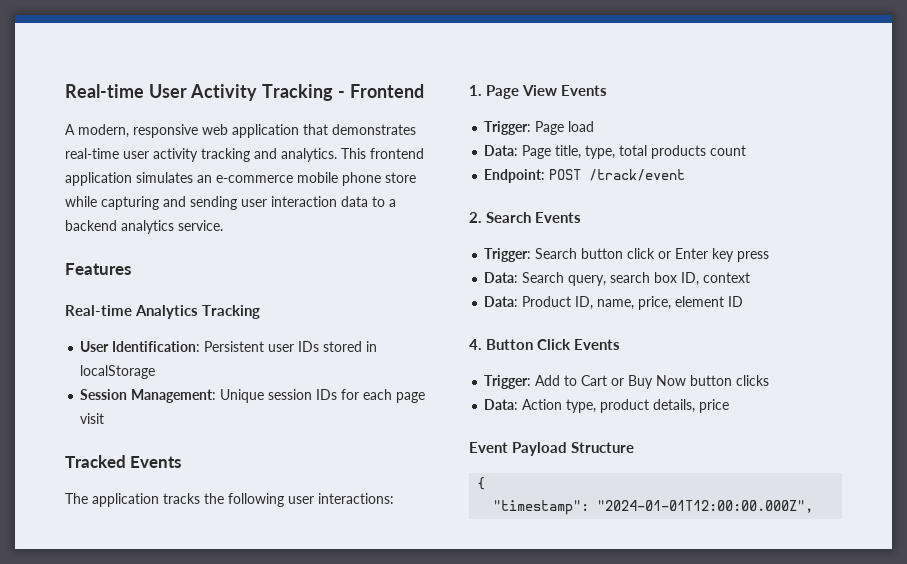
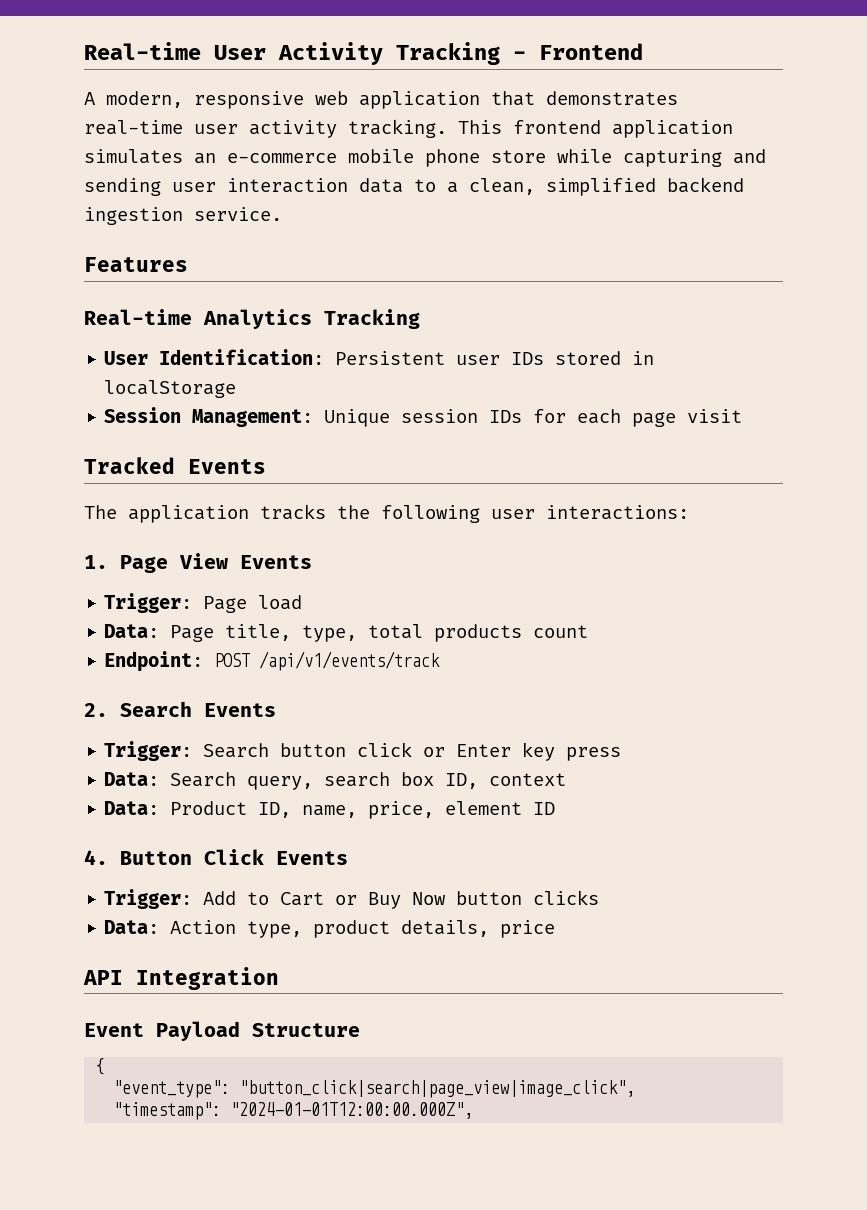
- A modern, responsive web application that demonstrates real-time user activity tracking and analytics.
+ A modern, responsive web application that demonstrates real-time user activity tracking.
- This frontend application simulates an e-commerce mobile phone store while capturing and sending user interaction data to a backend analytics service.
+ This frontend application simulates an e-commerce mobile phone store while capturing and sending user interaction data to a clean, simplified backend ingestion service.
- Endpoint: POST /track/event
+ Endpoint: POST /api/v1/events/track
+ API Integration
+ "event_type": "button_click|search|page_view|image_click",

